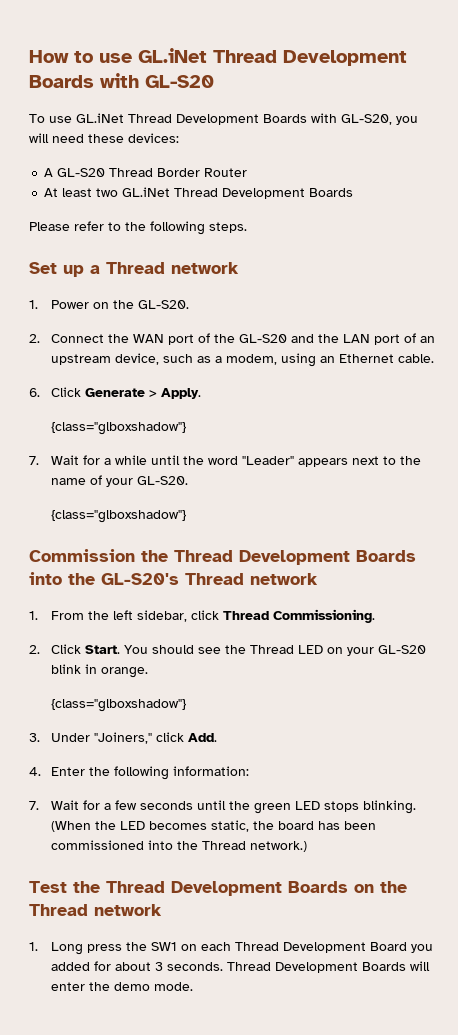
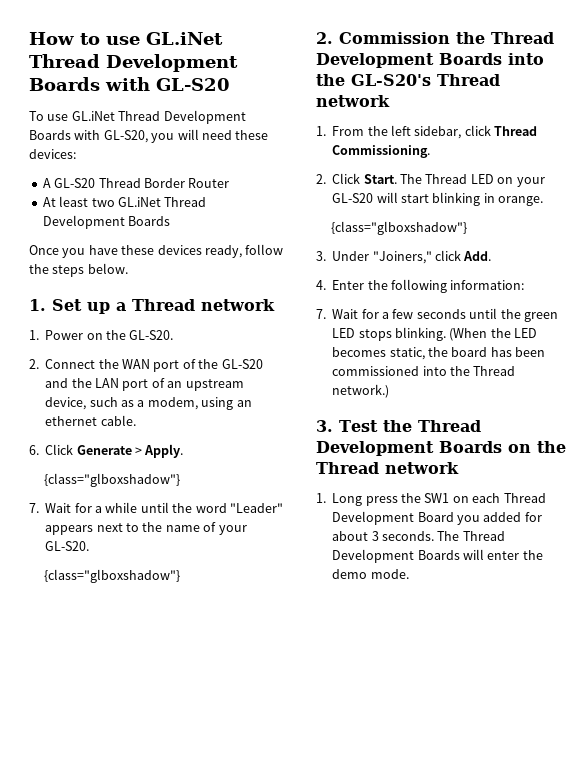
- Please refer to the following steps.
- Set up a Thread network
+ Once you have these devices ready, follow the steps below.
+ 1. Set up a Thread network
- 2. Connect the WAN port of the GL-S20 and the LAN port of an upstream device, such as a modem, using an Ethernet cable.
+ 2. Connect the WAN port of the GL-S20 and the LAN port of an upstream device, such as a modem, using an ethernet cable.
- Commission the Thread Development Boards into the GL-S20's Thread network
+ 2. Commission the Thread Development Boards into the GL-S20's Thread network
- You should see the Thread LED on your GL-S20 blink in orange.
+ The Thread LED on your GL-S20 will start blinking in orange.
- Test the Thread Development Boards on the Thread network
+ 3. Test the Thread Development Boards on the Thread network
- Thread Development Boards will enter the demo mode.
+ The Thread Development Boards will enter the demo mode.

